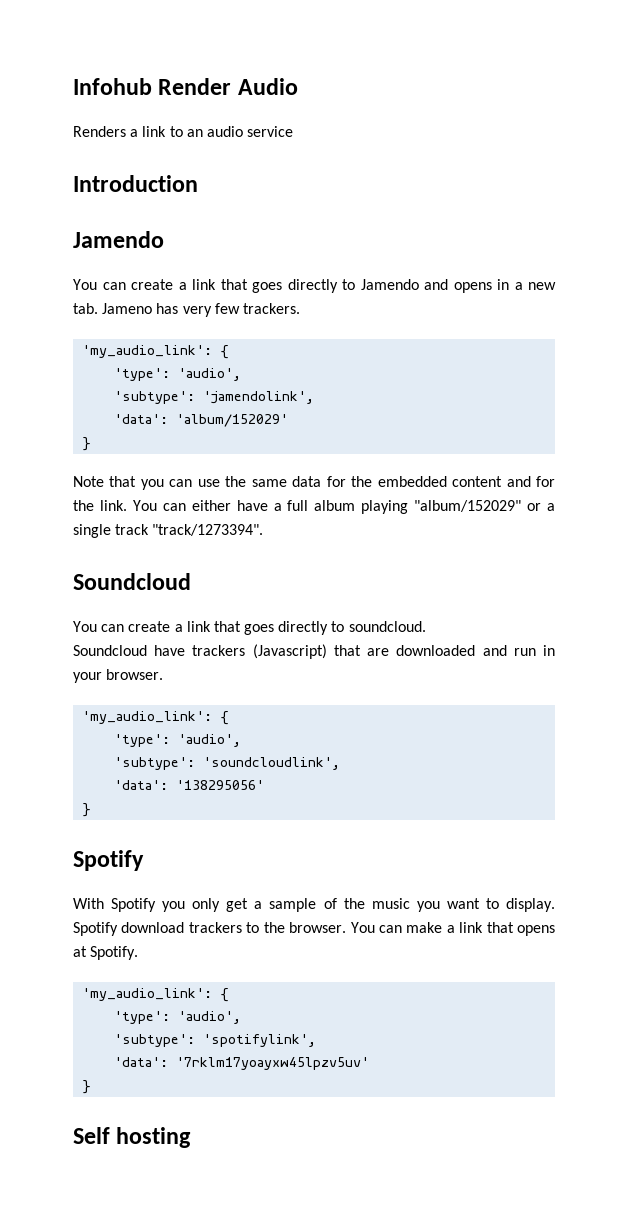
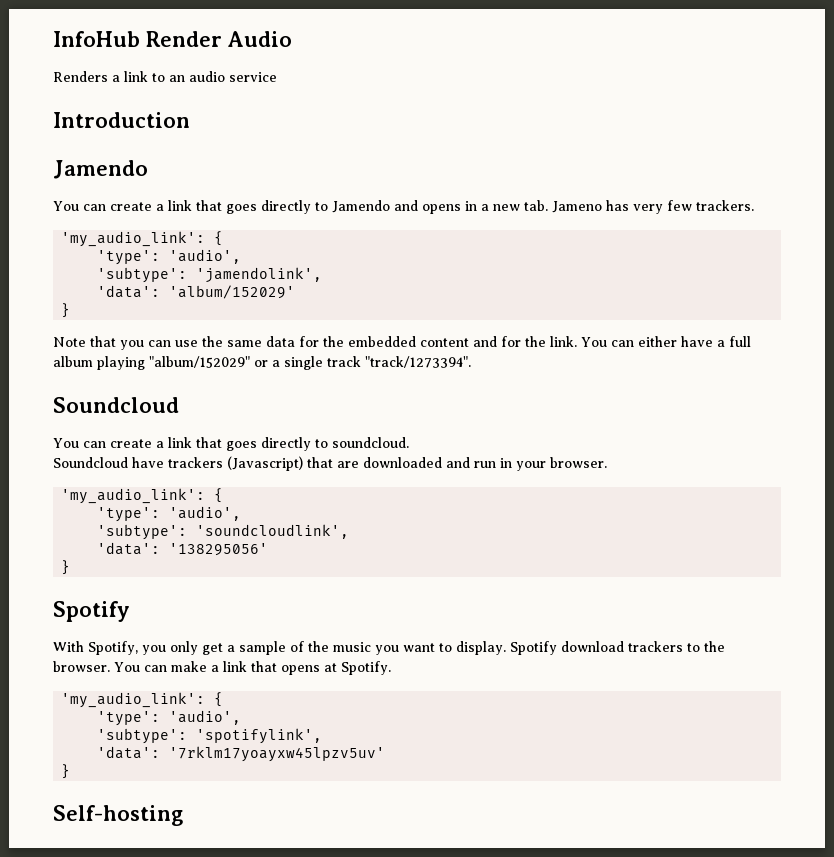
- Infohub Render Audio
+ InfoHub Render Audio
- With Spotify you only get a sample of the music you want to display.
+ With Spotify, you only get a sample of the music you want to display.
- Self hosting
+ Self-hosting

